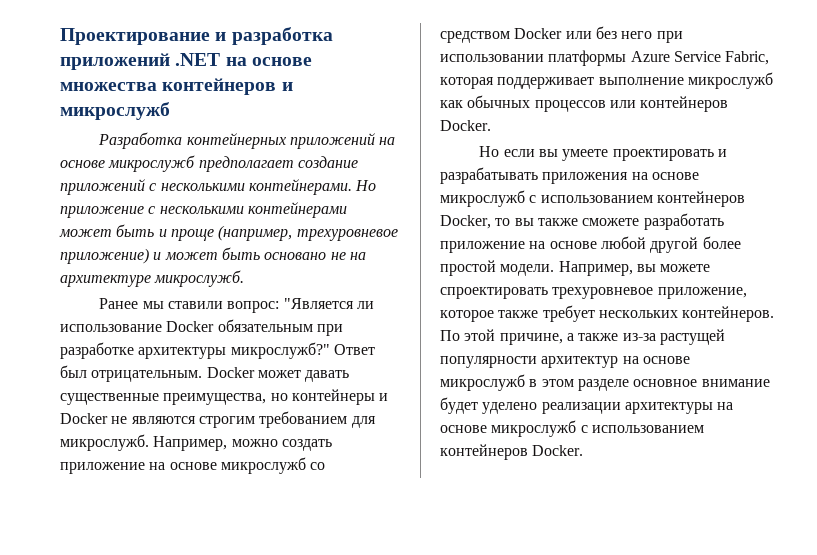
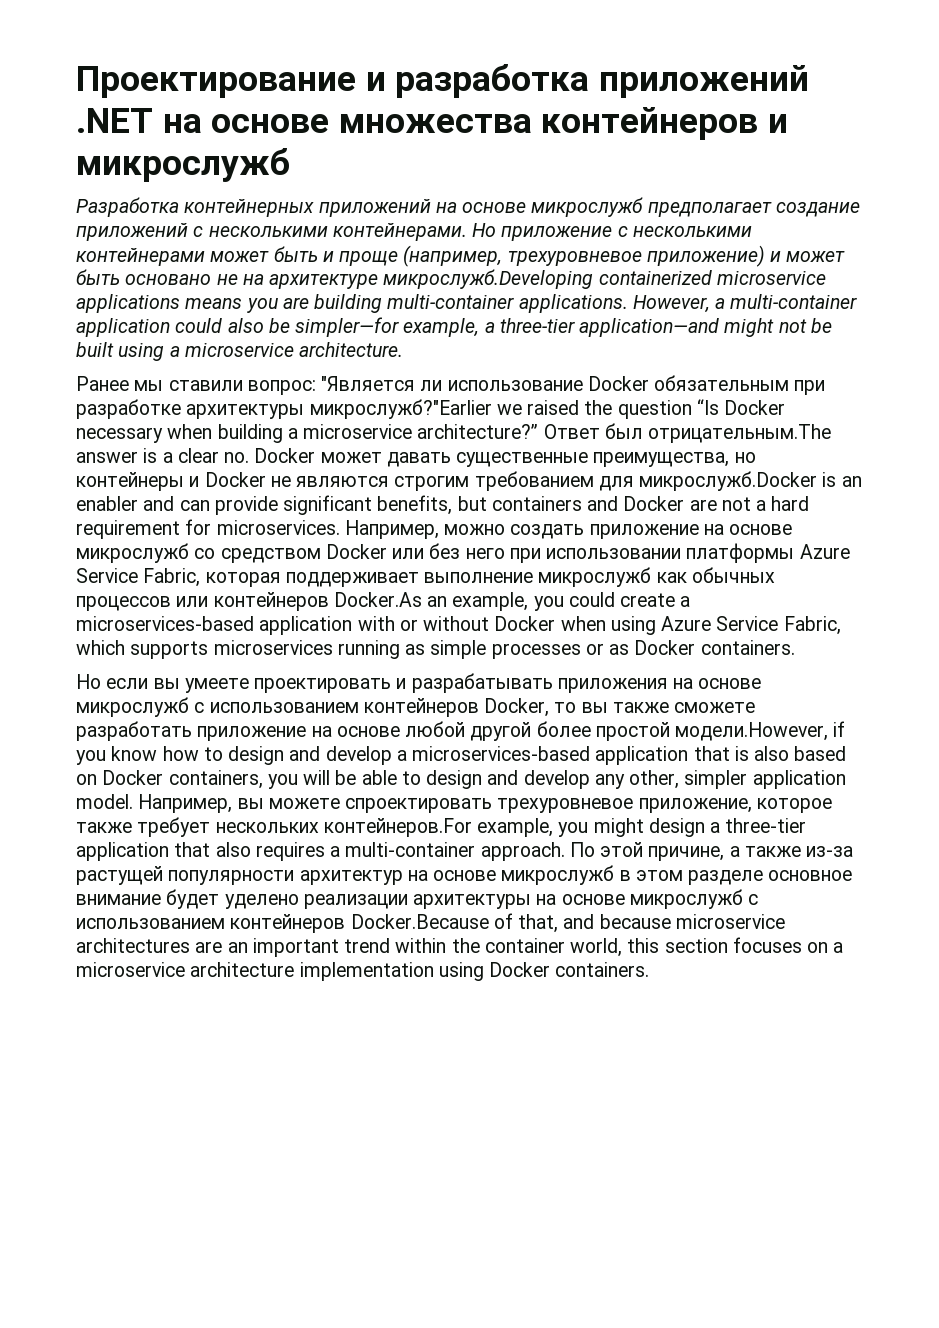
- Но приложение с несколькими контейнерами может быть и проще (например, трехуровневое приложение) и может быть основано не на архитектуре микрослужб.
+ Но приложение с несколькими контейнерами может быть и проще (например, трехуровневое приложение) и может быть основано не на архитектуре микрослужб.Developing containerized microservice applications means you are building multi-container applications. However, a multi-container application could also be simpler—for example, a three-tier application—and might not be built using a microservice architecture.
- Ранее мы ставили вопрос: "Является ли использование Docker обязательным при разработке архитектуры микрослужб?" Ответ был отрицательным. Docker может давать существенные преимущества, но контейнеры и Docker не являются строгим требованием для микрослужб.
+ Ранее мы ставили вопрос: "Является ли использование Docker обязательным при разработке архитектуры микрослужб?"Earlier we raised the question “Is Docker necessary when building a microservice architecture?” Ответ был отрицательным.The answer is a clear no. Docker может давать существенные преимущества, но контейнеры и Docker не являются строгим требованием для микрослужб.Docker is an enabler and can provide significant benefits, but containers and Docker are not a hard requirement for microservices.
- Например, можно создать приложение на основе микрослужб со средством Docker или без него при использовании платформы Azure Service Fabric, которая поддерживает выполнение микрослужб как обычных процессов или контейнеров Docker.
+ Например, можно создать приложение на основе микрослужб со средством Docker или без него при использовании платформы Azure Service Fabric, которая поддерживает выполнение микрослужб как обычных процессов или контейнеров Docker.As an example, you could create a microservices-based application with or without Docker when using Azure Service Fabric, which supports microservices running as simple processes or as Docker containers.
- Но если вы умеете проектировать и разрабатывать приложения на основе микрослужб с использованием контейнеров Docker, то вы также сможете разработать приложение на основе любой другой более простой модели.
+ Но если вы умеете проектировать и разрабатывать приложения на основе микрослужб с использованием контейнеров Docker, то вы также сможете разработать приложение на основе любой другой более простой модели.However, if you know how to design and develop a microservices-based application that is also based on Docker containers, you will be able to design and develop any other, simpler application model.
- Например, вы можете спроектировать трехуровневое приложение, которое также требует нескольких контейнеров.
+ Например, вы можете спроектировать трехуровневое приложение, которое также требует нескольких контейнеров.For example, you might design a three-tier application that also requires a multi-container approach.
- По этой причине, а также из-за растущей популярности архитектур на основе микрослужб в этом разделе основное внимание будет уделено реализации архитектуры на основе микрослужб с использованием контейнеров Docker.
+ По этой причине, а также из-за растущей популярности архитектур на основе микрослужб в этом разделе основное внимание будет уделено реализации архитектуры на основе микрослужб с использованием контейнеров Docker.Because of that, and because microservice architectures are an important trend within the container world, this section focuses on a microservice architecture implementation using Docker containers.

